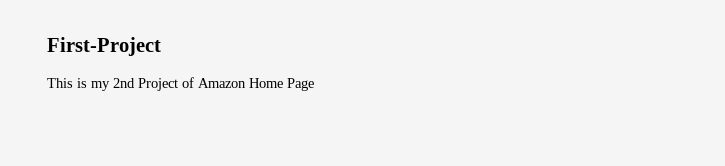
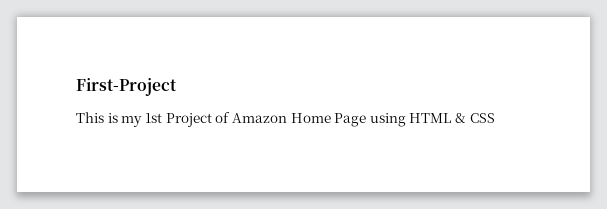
- This is my 2nd Project of Amazon Home Page
+ This is my 1st Project of Amazon Home Page using HTML & CSS

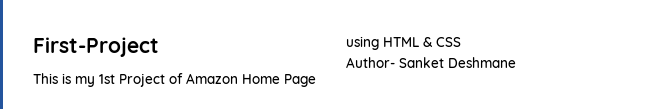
+ Author- Sanket Deshmane

